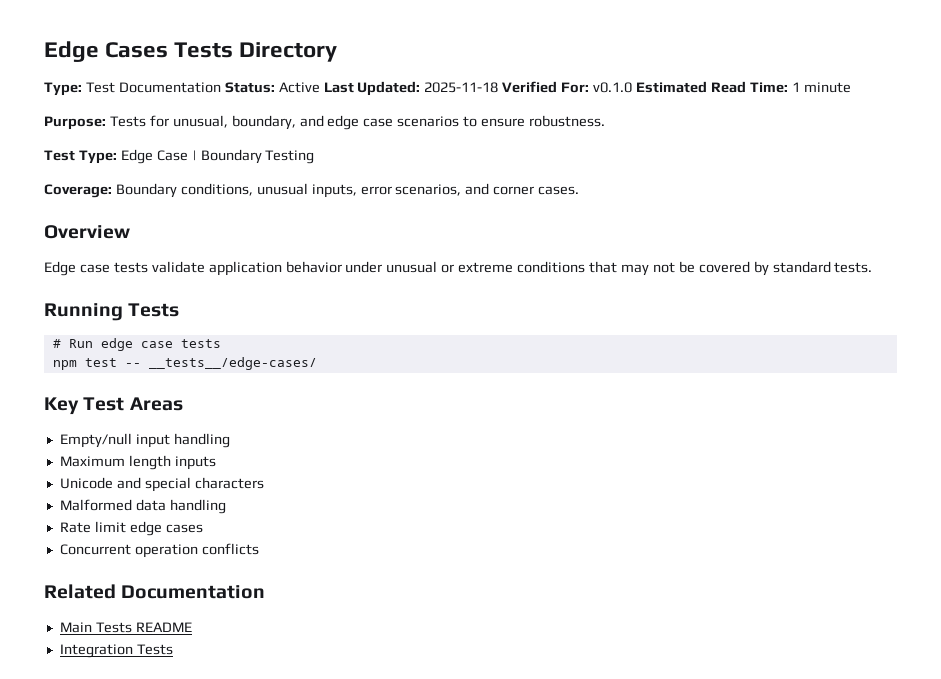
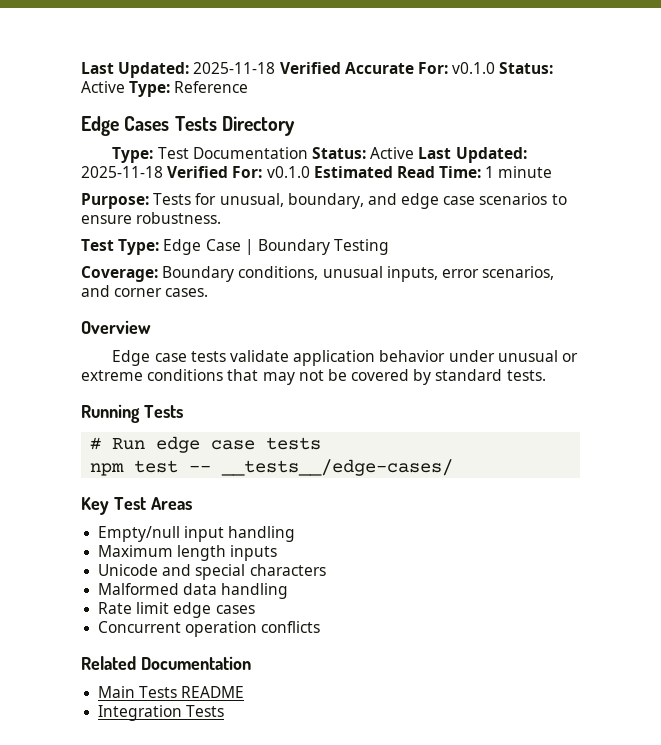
+ Last Updated: 2025-11-18 Verified Accurate For: v0.1.0 Status: Active Type: Reference

